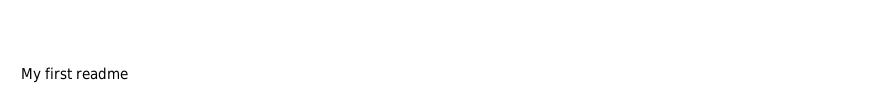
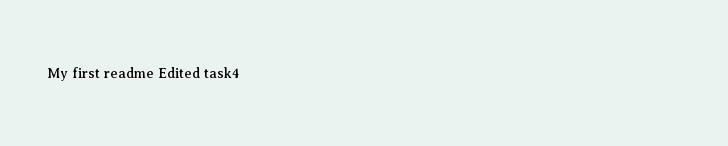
- My first readme
+ My first readme Edited task4

